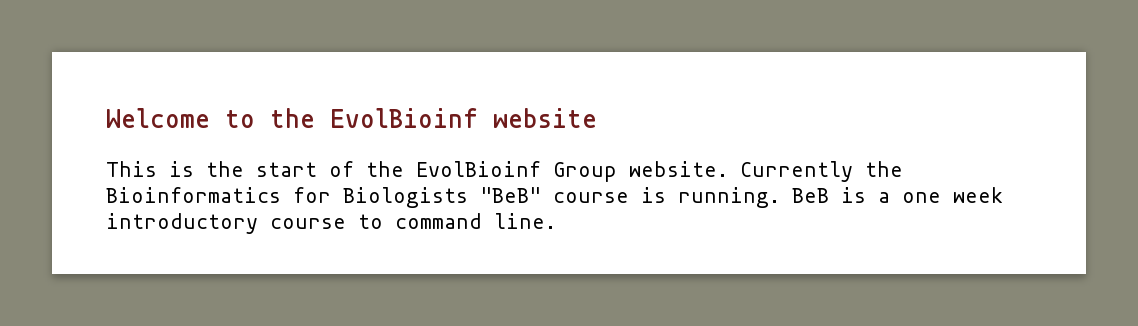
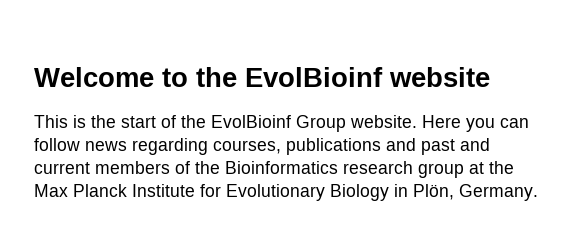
- Currently the Bioinformatics for Biologists "BeB" course is running. BeB is a one week introductory course to command line.
+ Here you can follow news regarding courses, publications and past and current members of the Bioinformatics research group at the Max Planck Institute for Evolutionary Biology in Plön, Germany.

